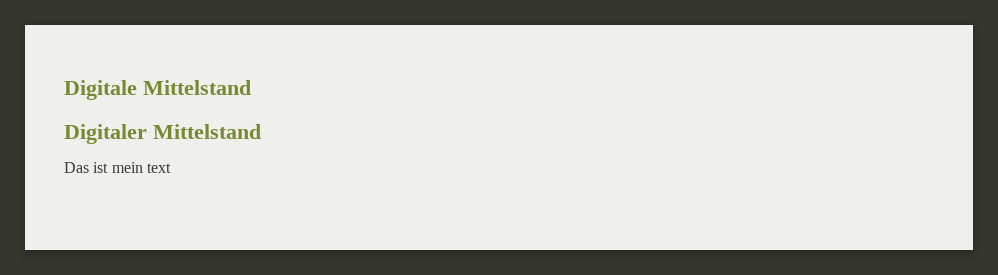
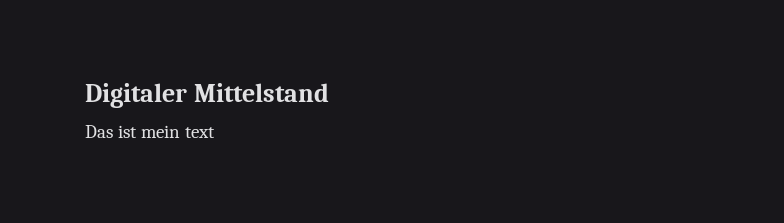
- Digitale Mittelstand

